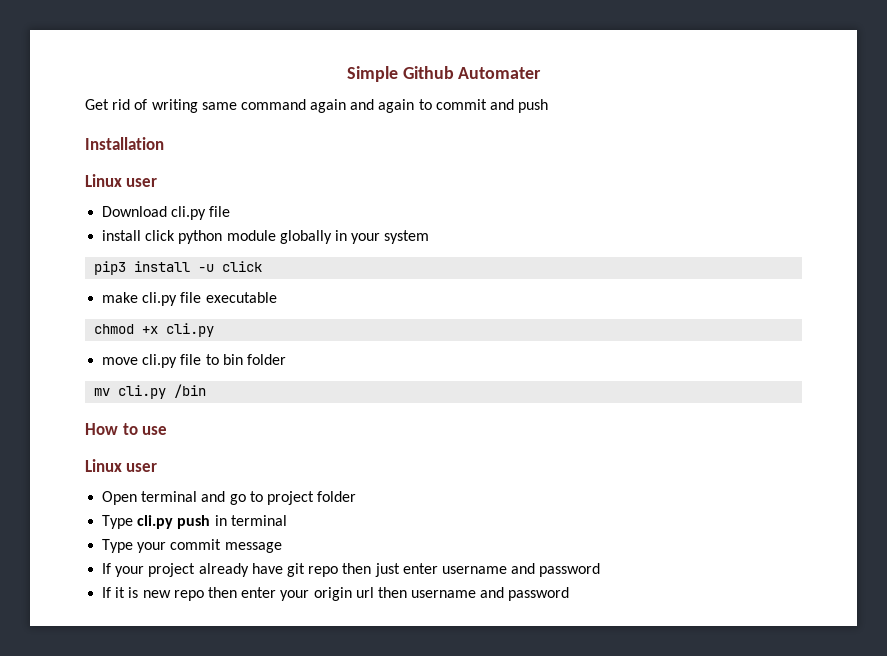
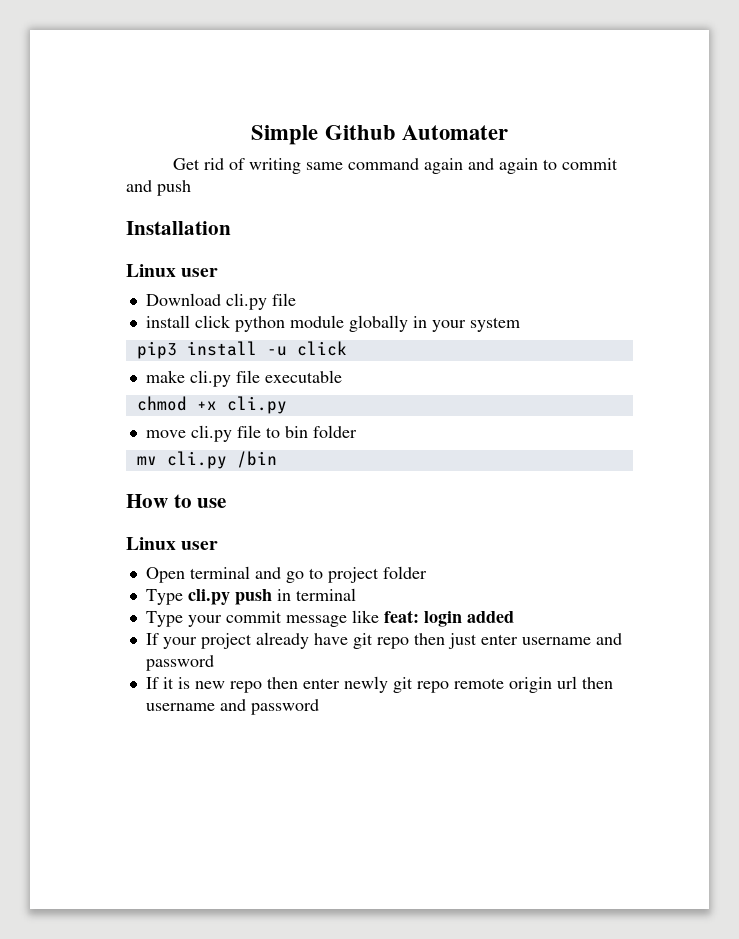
- Type your commit message
+ Type your commit message like feat: login added
- If it is new repo then enter your origin url then username and password
+ If it is new repo then enter newly git repo remote origin url then username and password

